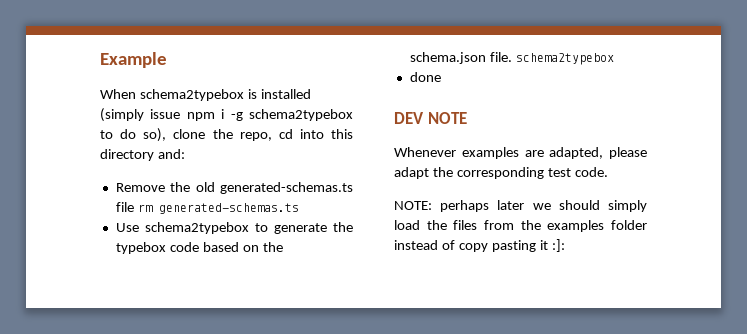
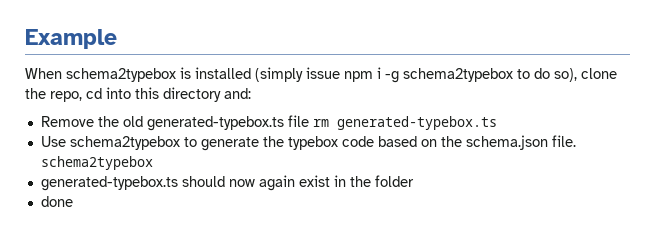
- Remove the old generated-schemas.ts file rm generated-schemas.ts
+ Remove the old generated-typebox.ts file rm generated-typebox.ts
+ generated-typebox.ts should now again exist in the folder
  done
- DEV NOTE
- Whenever examples are adapted, please adapt the corresponding test code.
- NOTE: perhaps later we should simply load the files from the examples folder instead of copy pasting it :]:

